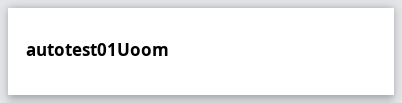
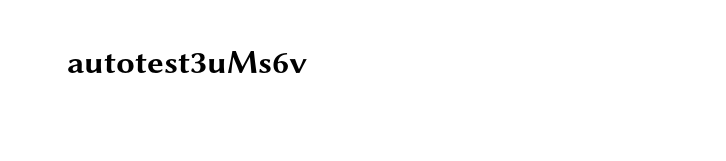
- autotest01Uoom
+ autotest3uMs6v

